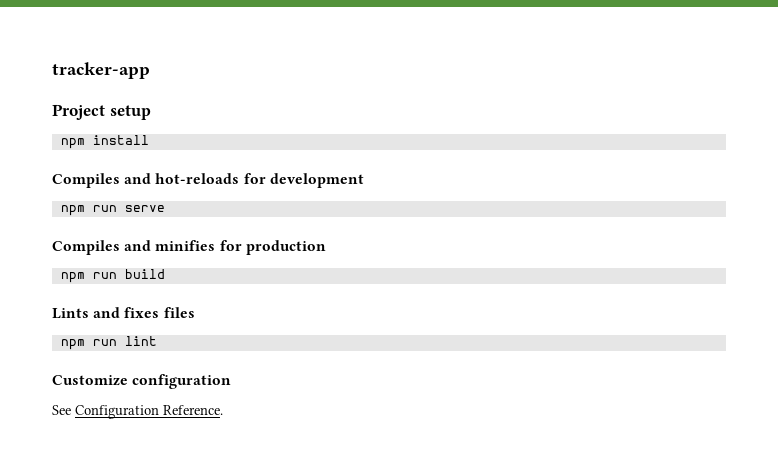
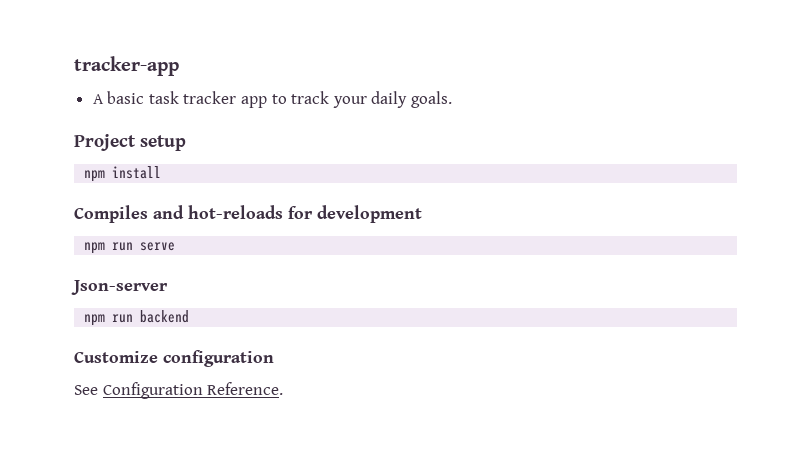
+ A basic task tracker app to track your daily goals.
- Compiles and minifies for production
- npm run build
- Lints and fixes files
- npm run lint
+ Json-server
+ npm run backend

